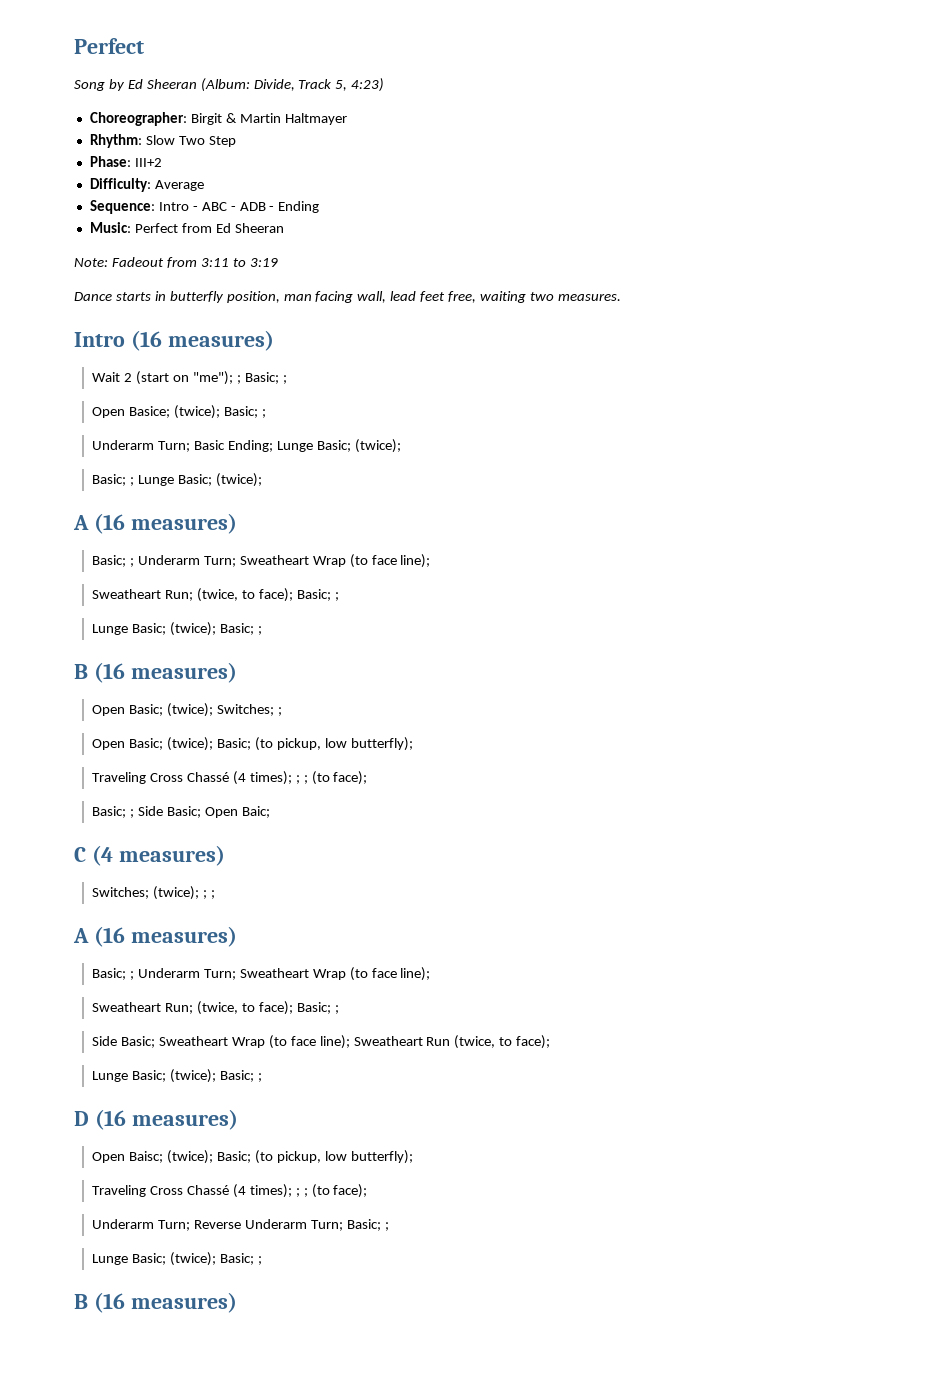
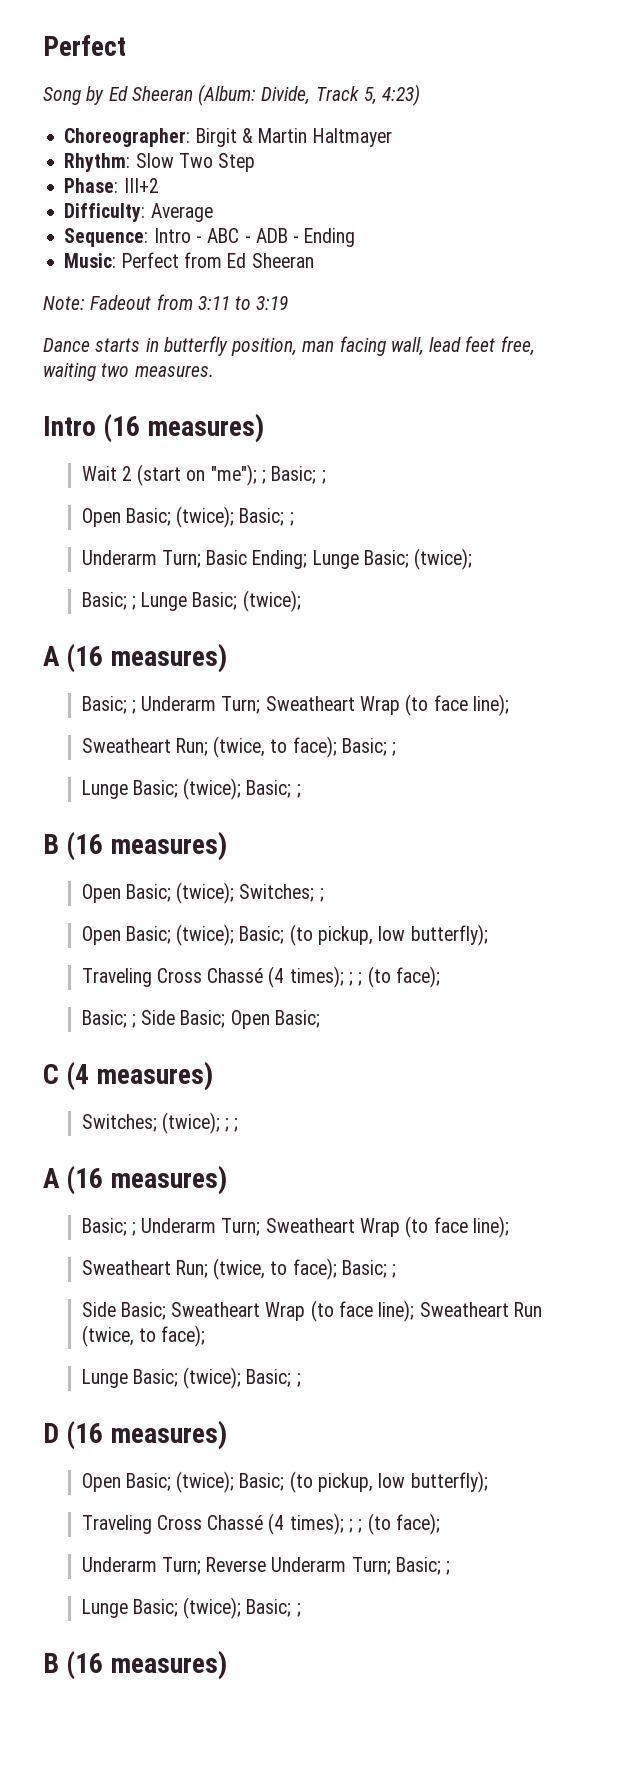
- Open Basice; (twice); Basic; ;
+ Open Basic; (twice); Basic; ;
- Basic; ; Side Basic; Open Baic;
+ Basic; ; Side Basic; Open Basic;
  D (16 measures)
- Open Baisc; (twice); Basic; (to pickup, low butterfly);
+ Open Basic; (twice); Basic; (to pickup, low butterfly);

